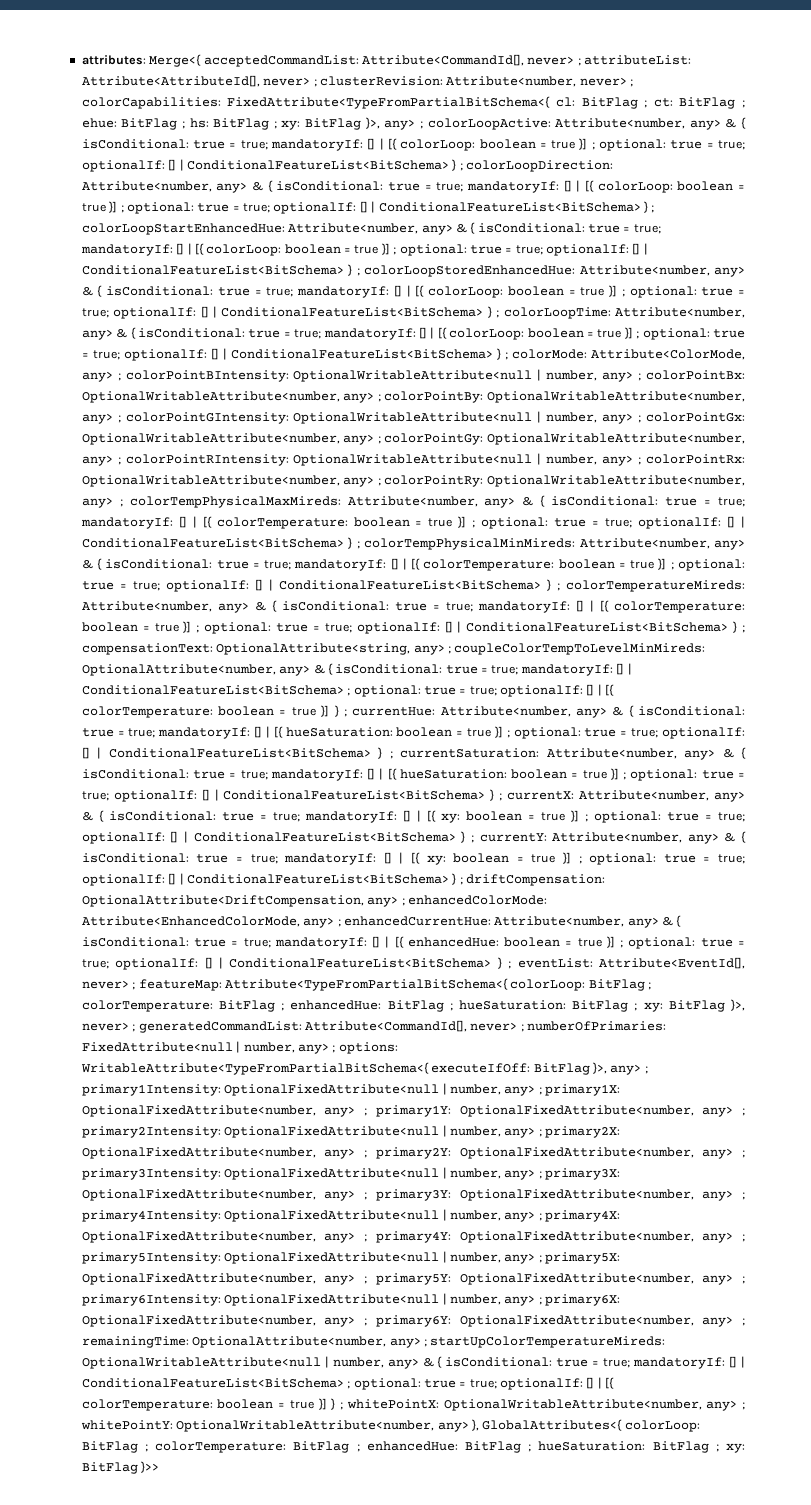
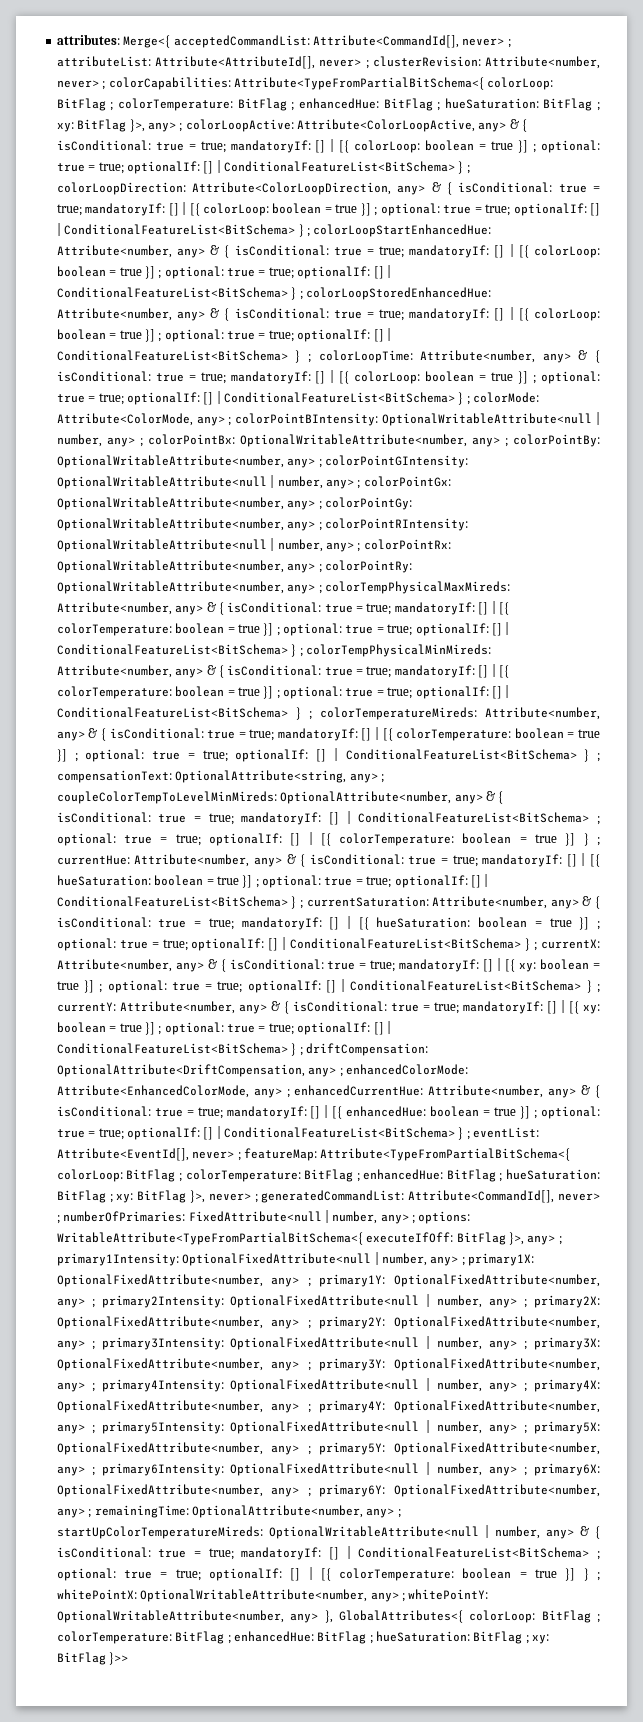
- colorCapabilities: FixedAttribute<TypeFromPartialBitSchema<{ cl: BitFlag ; ct: BitFlag ; ehue: BitFlag ; hs:
+ colorCapabilities: Attribute<TypeFromPartialBitSchema<{ colorLoop: BitFlag ; colorTemperature: BitFlag ; enhancedHue: BitFlag ; hueSaturation:
- colorLoopActive: Attribute<number, any> & { isConditional:
+ colorLoopActive: Attribute<ColorLoopActive, any> & { isConditional:
- colorLoopDirection: Attribute<number, any> & { isConditional:
+ colorLoopDirection: Attribute<ColorLoopDirection, any> & { isConditional:

